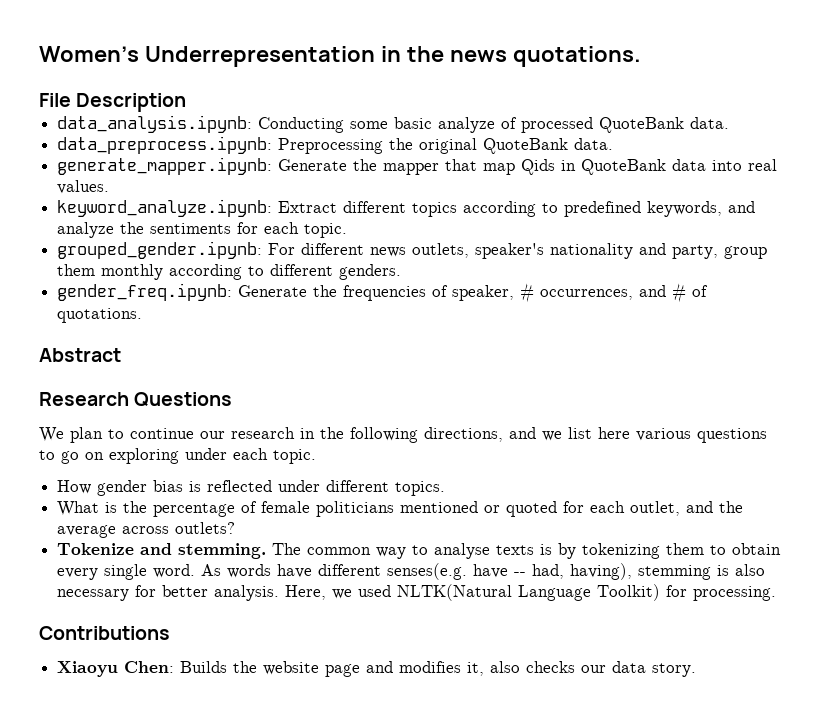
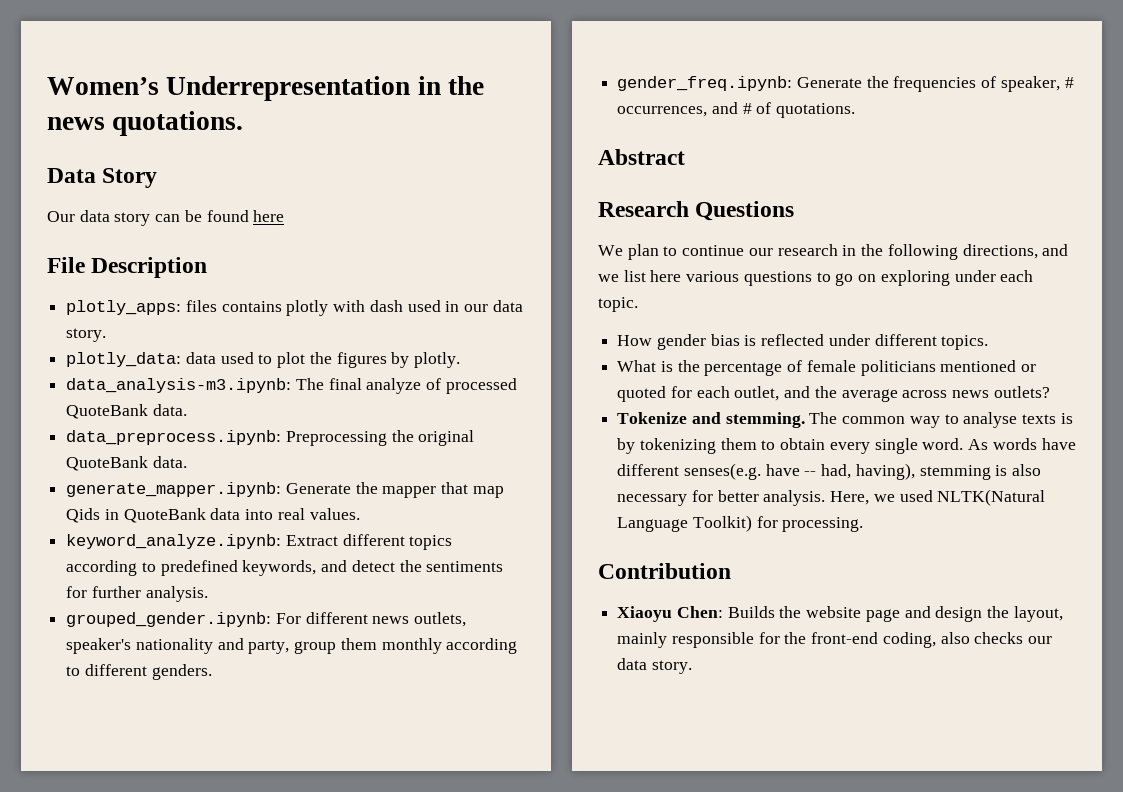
+ Data Story
+ Our data story can be found here
  File Description
- data_analysis.ipynb: Conducting some basic analyze of processed QuoteBank data.
+ plotly_apps: files contains plotly with dash used in our data story.
+ plotly_data: data used to plot the figures by plotly.
+ data_analysis-m3.ipynb: The final analyze of processed QuoteBank data.
- keyword_analyze.ipynb: Extract different topics according to predefined keywords, and analyze the sentiments for each topic.
+ keyword_analyze.ipynb: Extract different topics according to predefined keywords, and detect the sentiments for further analysis.
- What is the percentage of female politicians mentioned or quoted for each outlet, and the average across outlets?
+ What is the percentage of female politicians mentioned or quoted for each outlet, and the average across news outlets?
- Contributions
+ Contribution
- Xiaoyu Chen: Builds the website page and modifies it, also checks our data story.
+ Xiaoyu Chen: Builds the website page and design the layout, mainly responsible for the front-end coding, also checks our data story.

